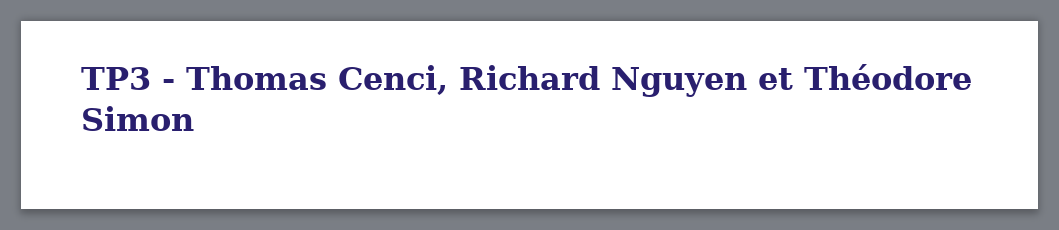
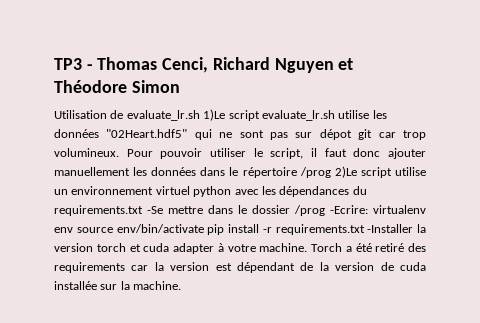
+ Utilisation de evaluate_lr.sh 1)Le script evaluate_lr.sh utilise les données "02Heart.hdf5" qui ne sont pas sur dépot git car trop volumineux. Pour pouvoir utiliser le script, il faut donc ajouter manuellement les données dans le répertoire /prog 2)Le script utilise un environnement virtuel python avec les dépendances du requirements.txt -Se mettre dans le dossier /prog -Ecrire: virtualenv env source env/bin/activate pip install -r requirements.txt -Installer la version torch et cuda adapter à votre machine. Torch a été retiré des requirements car la version est dépendant de la version de cuda installée sur la machine.

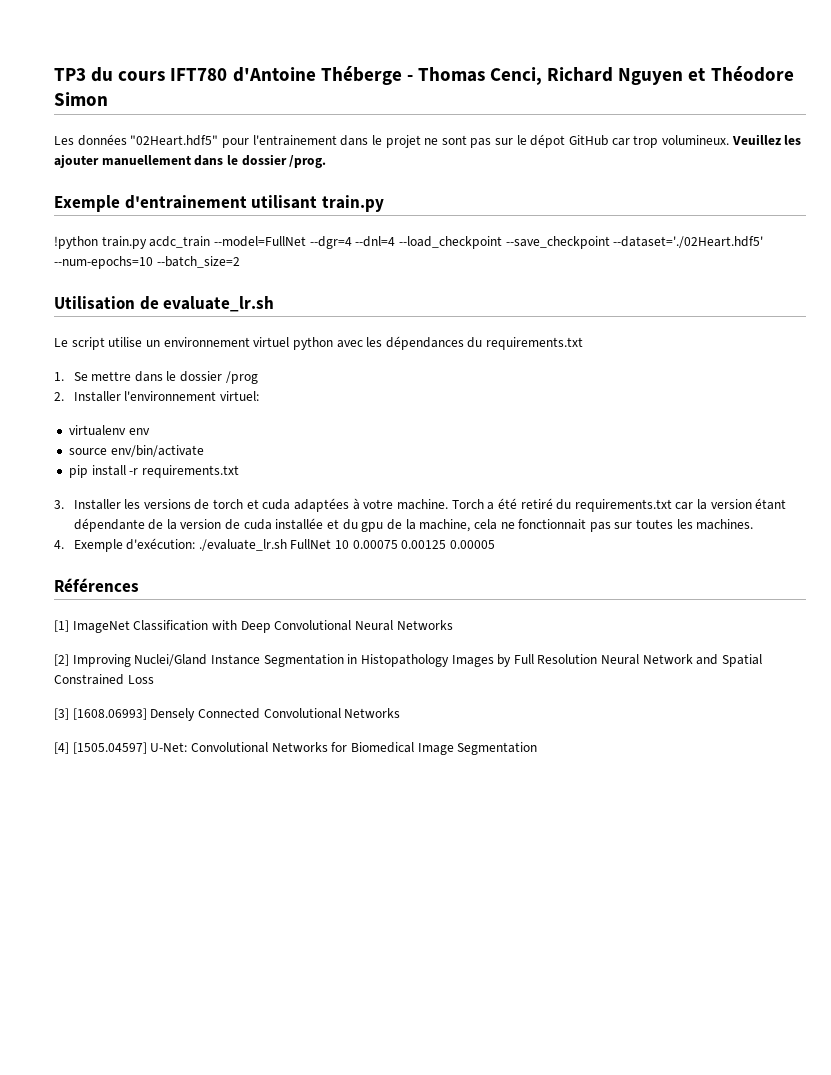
- TP3 - Thomas Cenci, Richard Nguyen et Théodore Simon
+ TP3 du cours IFT780 d'Antoine Théberge - Thomas Cenci, Richard Nguyen et Théodore Simon
- Utilisation de evaluate_lr.sh 1)Le script evaluate_lr.sh utilise les données "02Heart.hdf5" qui ne sont pas sur dépot git car trop volumineux. Pour pouvoir utiliser le script, il faut donc ajouter manuellement les données dans le répertoire /prog 2)Le script utilise un environnement virtuel python avec les dépendances du requirements.txt -Se mettre dans le dossier /prog -Ecrire: virtualenv env source env/bin/activate pip install -r requirements.txt -Installer la version torch et cuda adapter à votre machine.
+ Les données "02Heart.hdf5" pour l'entrainement dans le projet ne sont pas sur le dépot GitHub car trop volumineux. Veuillez les ajouter manuellement dans le dossier /prog.
+ Exemple d'entrainement utilisant train.py
+ !python train.py acdc_train --model=FullNet --dgr=4 --dnl=4 --load_checkpoint --save_checkpoint --dataset='./02Heart.hdf5' --num-epochs=10 --batch_size=2
+ Utilisation de evaluate_lr.sh
+ Le script utilise un environnement virtuel python avec les dépendances du requirements.txt
+ 1. Se mettre dans le dossier /prog
+ 2. Installer l'environnement virtuel:
+ virtualenv env
+ source env/bin/activate
+ pip install -r requirements.txt
+ 3. Installer les versions de torch et cuda adaptées à votre machine.
- Torch a été retiré des requirements car la version est dépendant de la version de cuda installée sur la machine.
+ Torch a été retiré du requirements.txt car la version étant dépendante de la version de cuda installée et du gpu de la machine, cela ne fonctionnait pas sur toutes les machines.
+ 4. Exemple d'exécution: ./evaluate_lr.sh FullNet 10 0.00075 0.00125 0.00005
+ Références
+ [1] ImageNet Classification with Deep Convolutional Neural Networks
+ [2] Improving Nuclei/Gland Instance Segmentation in Histopathology Images by Full Resolution Neural Network and Spatial Constrained Loss
+ [3] [1608.06993] Densely Connected Convolutional Networks
+ [4] [1505.04597] U-Net: Convolutional Networks for Biomedical Image Segmentation

